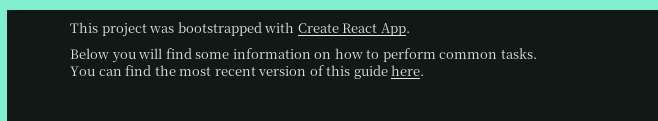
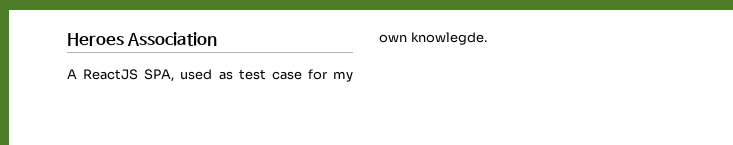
- This project was bootstrapped with Create React App.
- Below you will find some information on how to perform common tasks.
- You can find the most recent version of this guide here.
+ Heroes Association
+ A ReactJS SPA, used as test case for my own knowlegde.

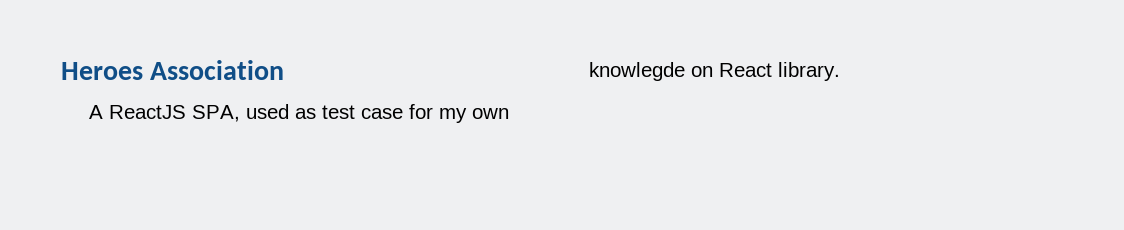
- A ReactJS SPA, used as test case for my own knowlegde.
+ A ReactJS SPA, used as test case for my own knowlegde on React library.

